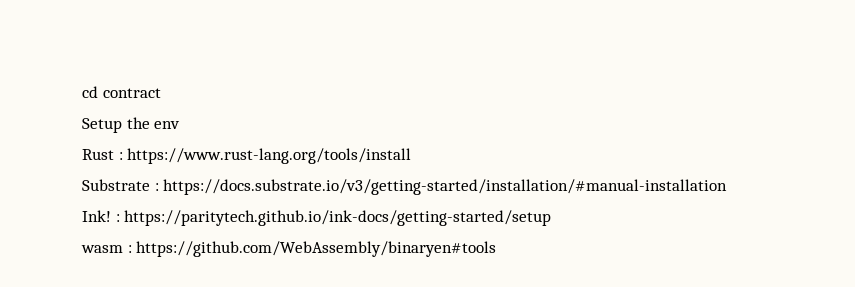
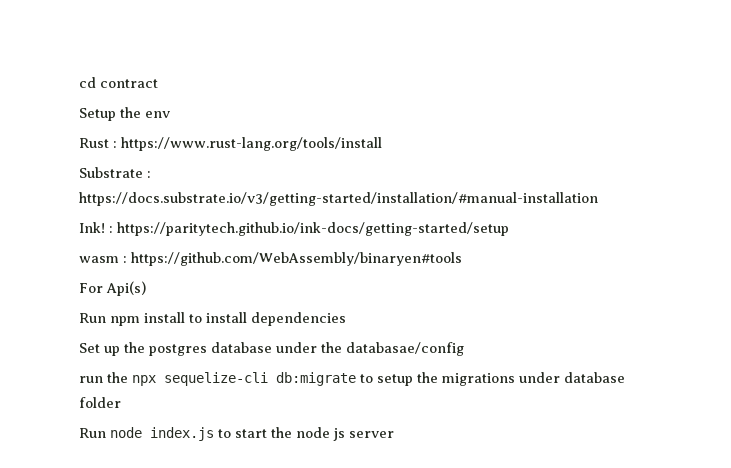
+ For Api(s)
+ Run npm install to install dependencies
+ Set up the postgres database under the databasae/config
+ run the npx sequelize-cli db:migrate to setup the migrations under database folder
+ Run node index.js to start the node js server

